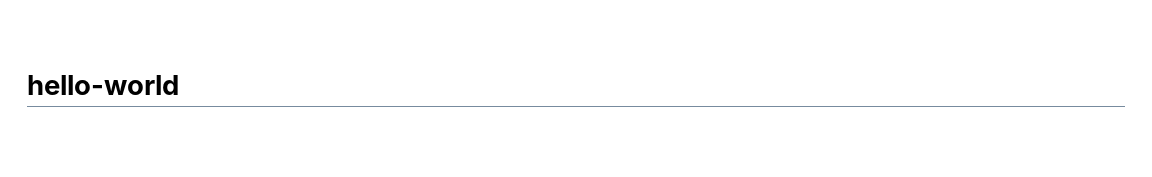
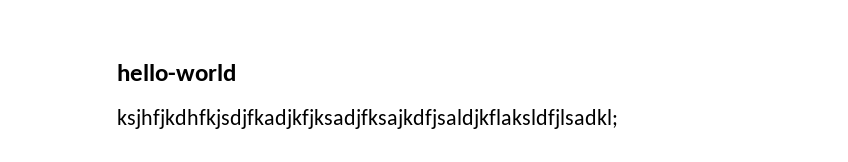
+ ksjhfjkdhfkjsdjfkadjkfjksadjfksajkdfjsaldjkflaksldfjlsadkl;

